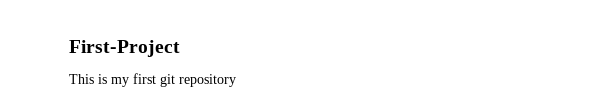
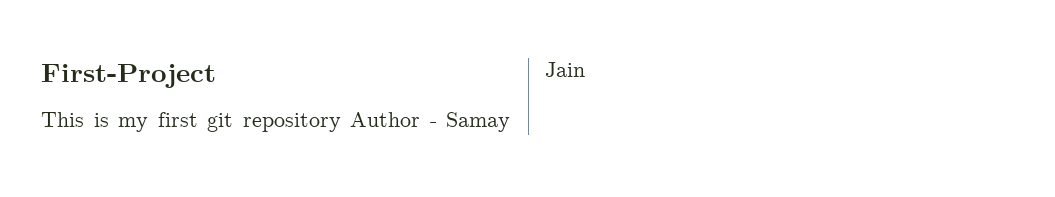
- This is my first git repository
+ This is my first git repository Author - Samay Jain

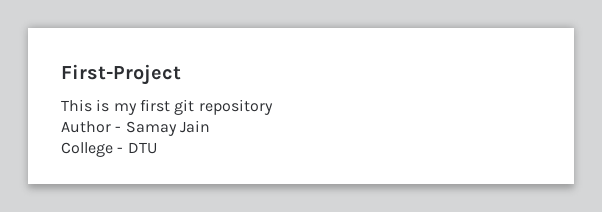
- This is my first git repository Author - Samay Jain
+ This is my first git repository
+ Author - Samay Jain
+ College - DTU

